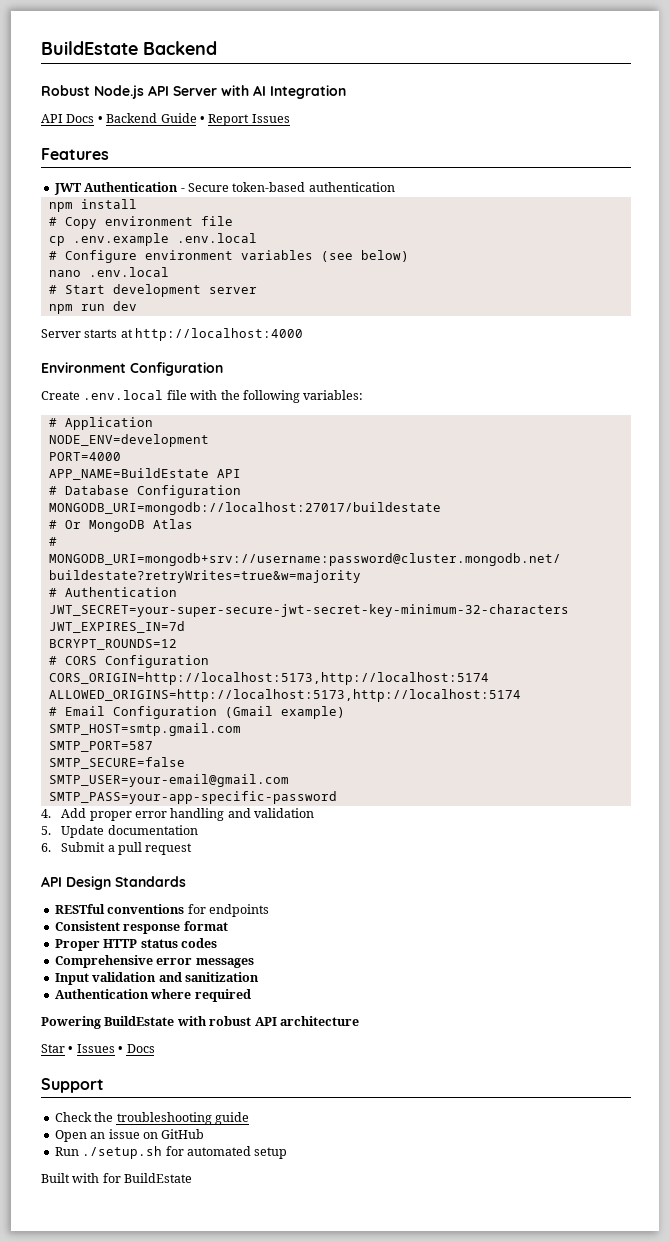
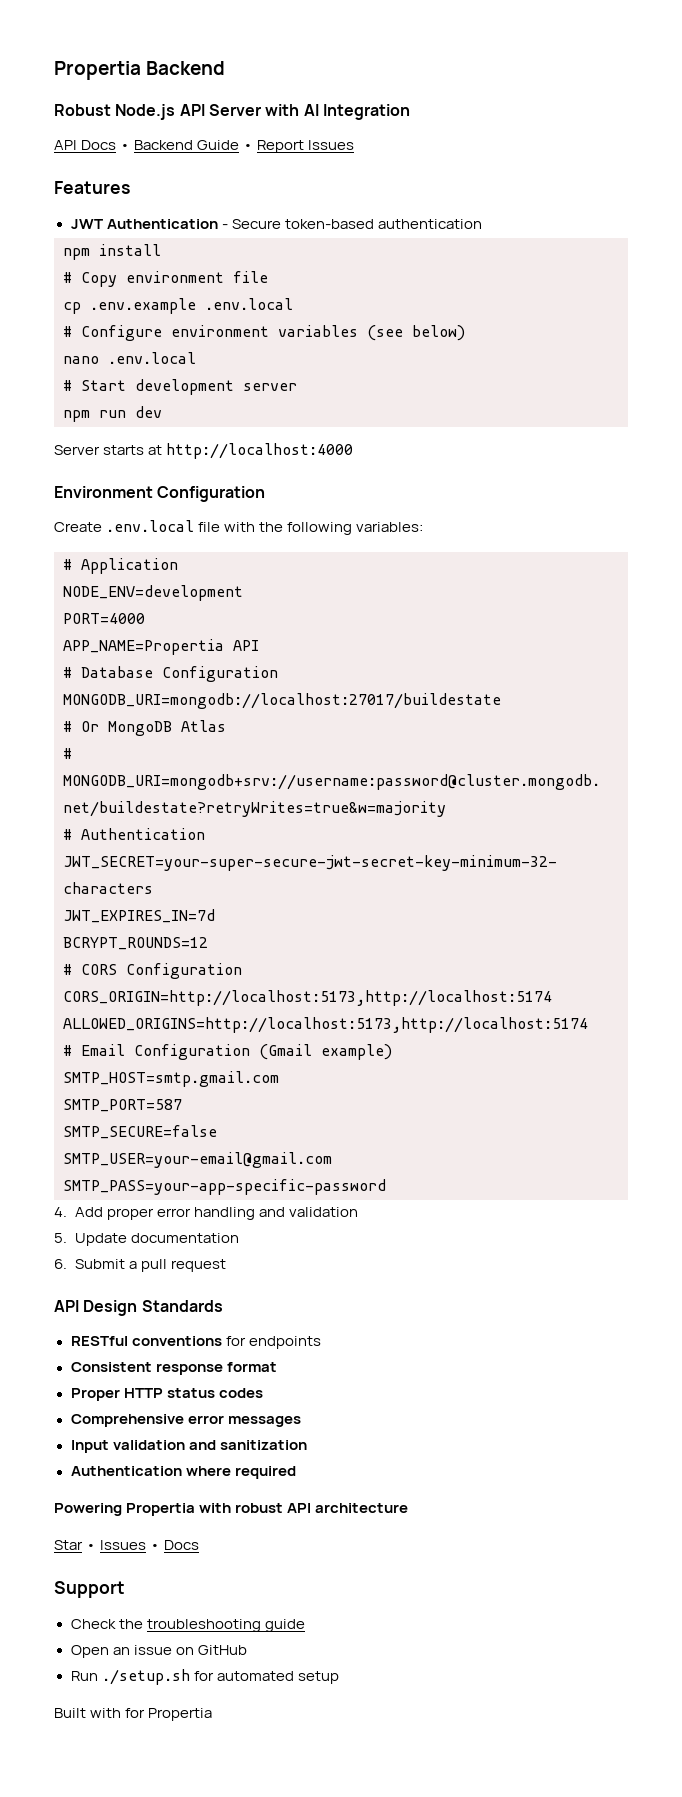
- BuildEstate Backend
+ Propertia Backend
- APP_NAME=BuildEstate API
+ APP_NAME=Propertia API
- Powering BuildEstate with robust API architecture
+ Powering Propertia with robust API architecture
- Built with for BuildEstate
+ Built with for Propertia

